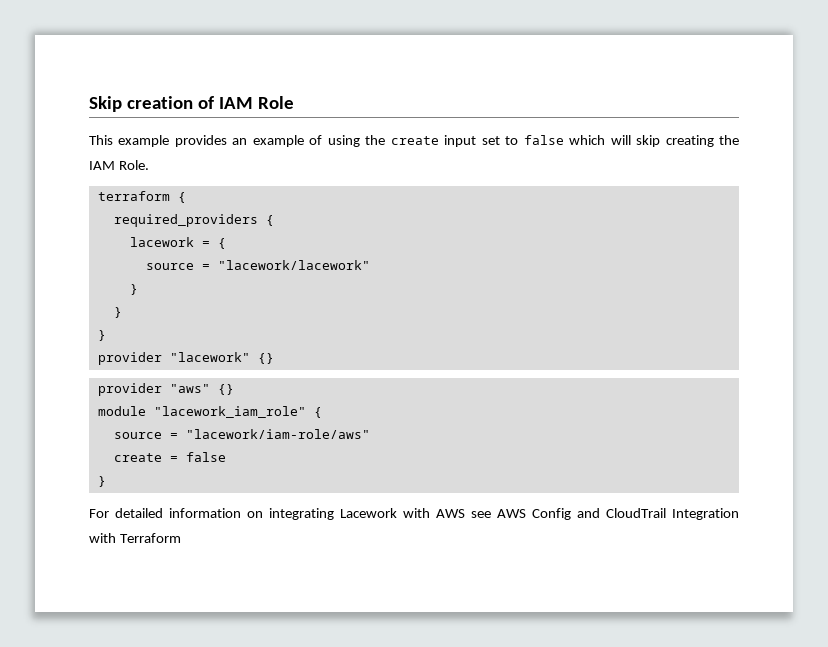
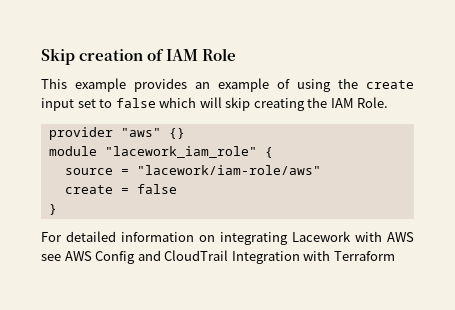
- terraform {
- required_providers {
- lacework = {
- source = "lacework/lacework"
- }
- }
- }
- provider "lacework" {}

